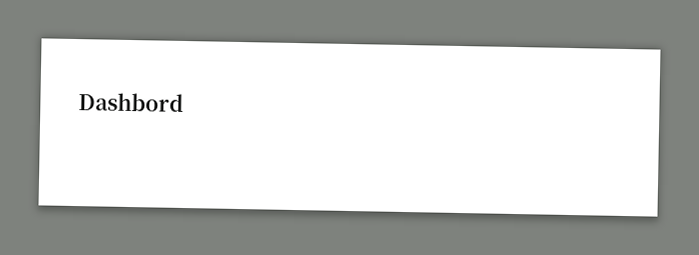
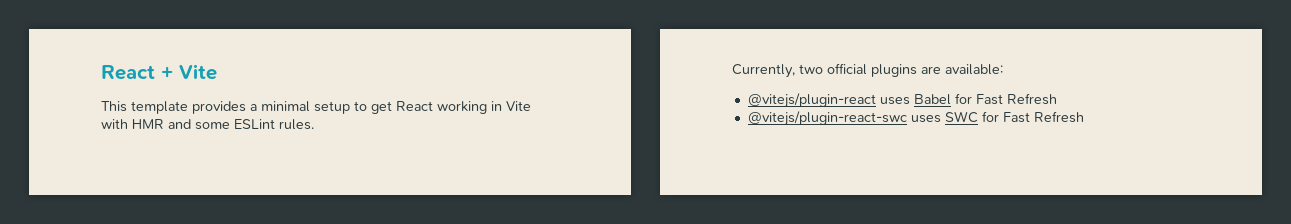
- Dashbord
+ React + Vite
+ This template provides a minimal setup to get React working in Vite with HMR and some ESLint rules.
+ Currently, two official plugins are available:
+ @vitejs/plugin-react uses Babel for Fast Refresh
+ @vitejs/plugin-react-swc uses SWC for Fast Refresh

